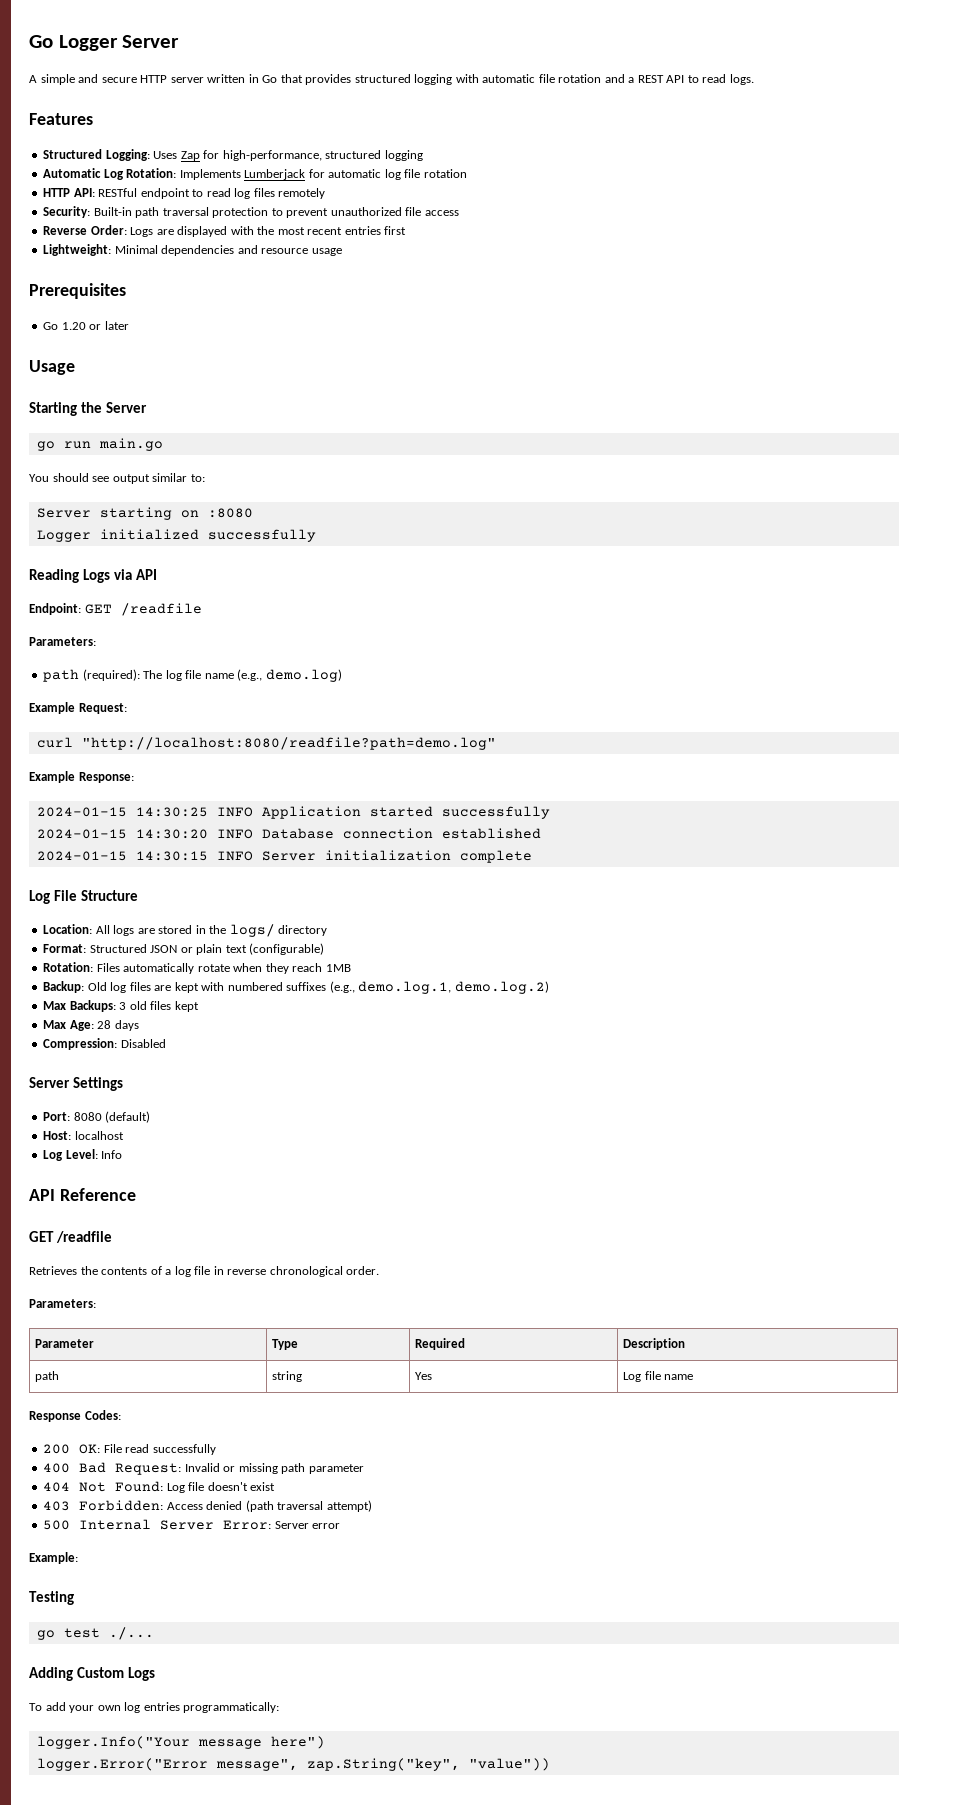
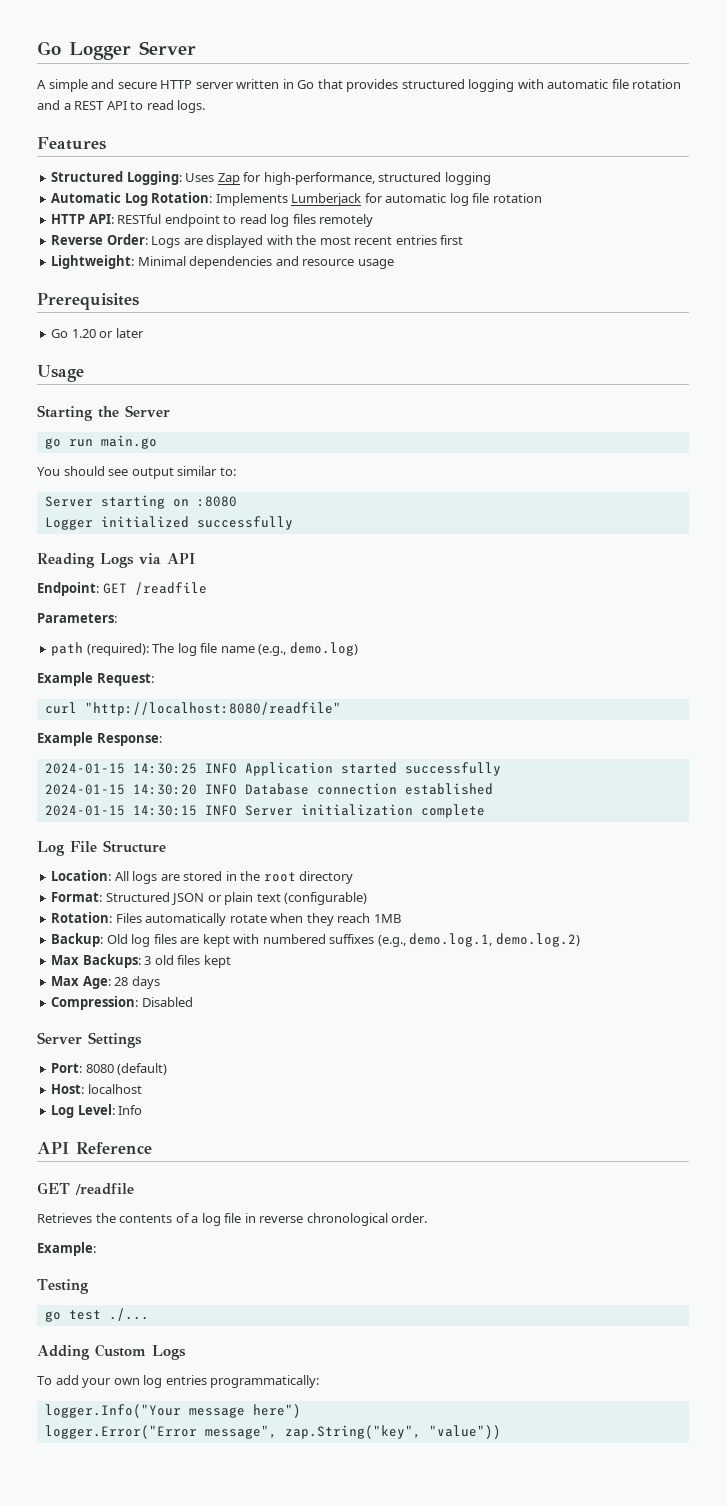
- Security: Built-in path traversal protection to prevent unauthorized file access
- curl "http://localhost:8080/readfile?path=demo.log"
+ curl "http://localhost:8080/readfile"
- Location: All logs are stored in the logs/ directory
+ Location: All logs are stored in the root directory
  Retrieves the contents of a log file in reverse chronological order.
- Parameters:
- Parameter | Type | Required | Description
- path | string | Yes | Log file name
- Response Codes:
- 200 OK: File read successfully
- 400 Bad Request: Invalid or missing path parameter
- 404 Not Found: Log file doesn't exist
- 403 Forbidden: Access denied (path traversal attempt)
- 500 Internal Server Error: Server error

